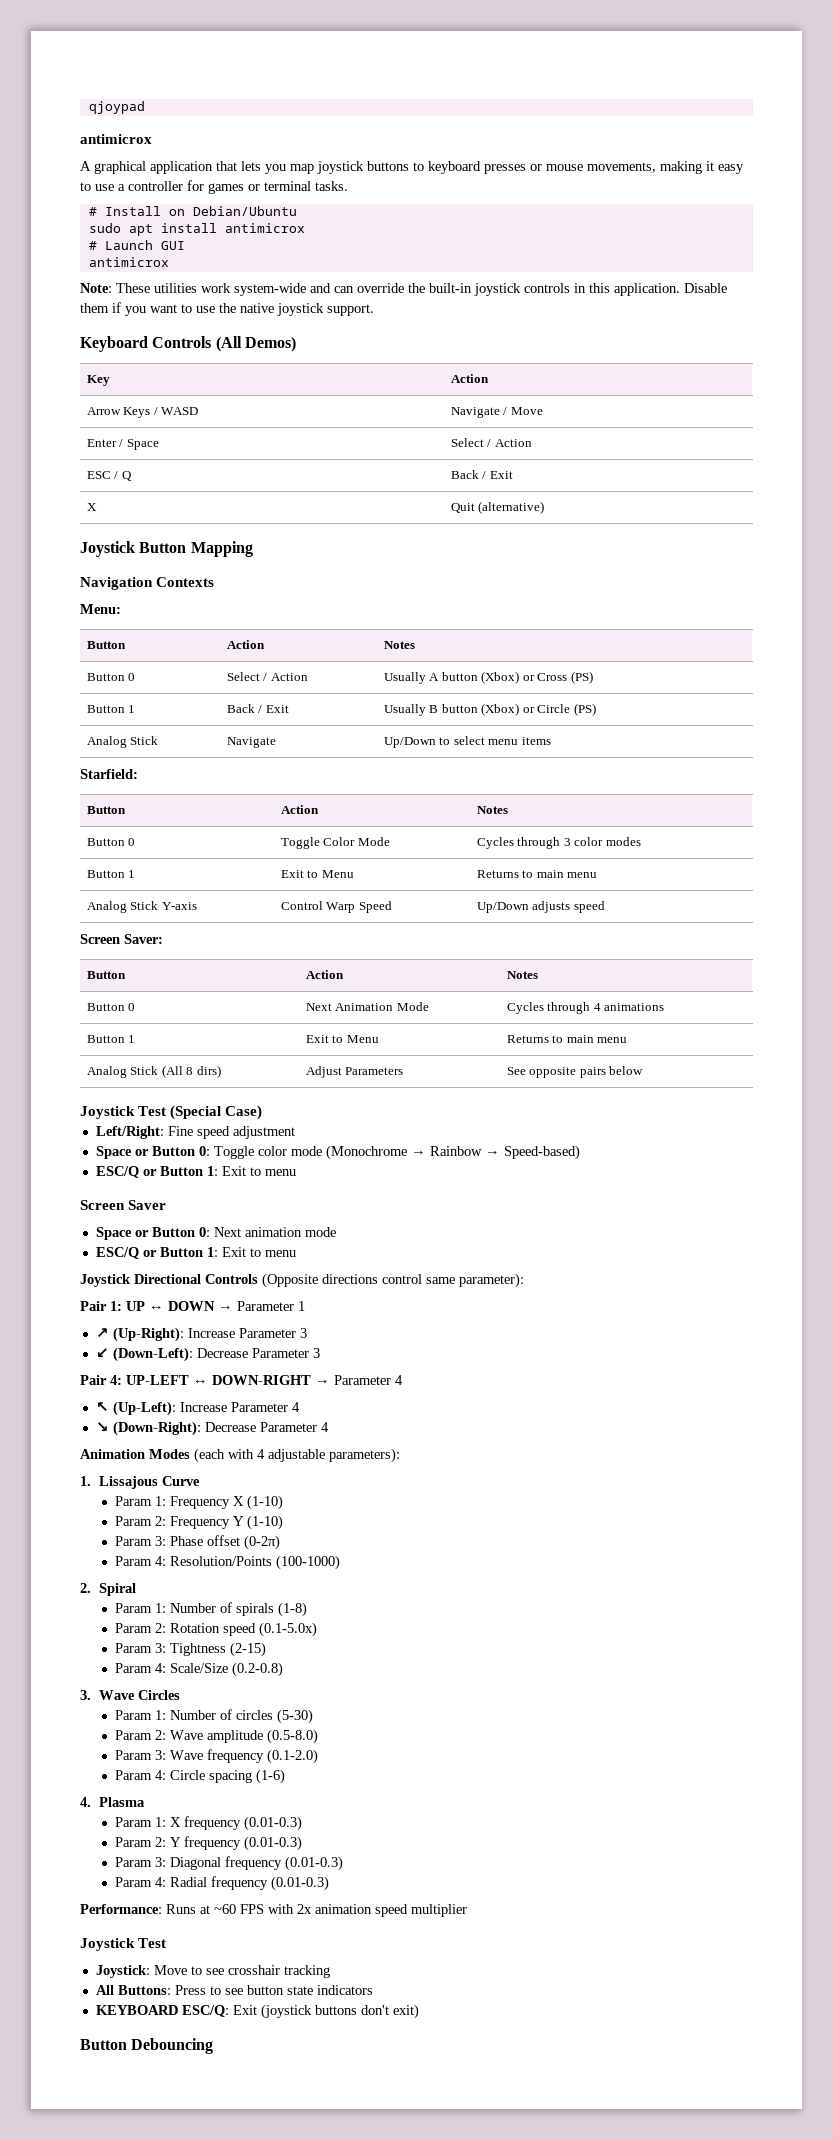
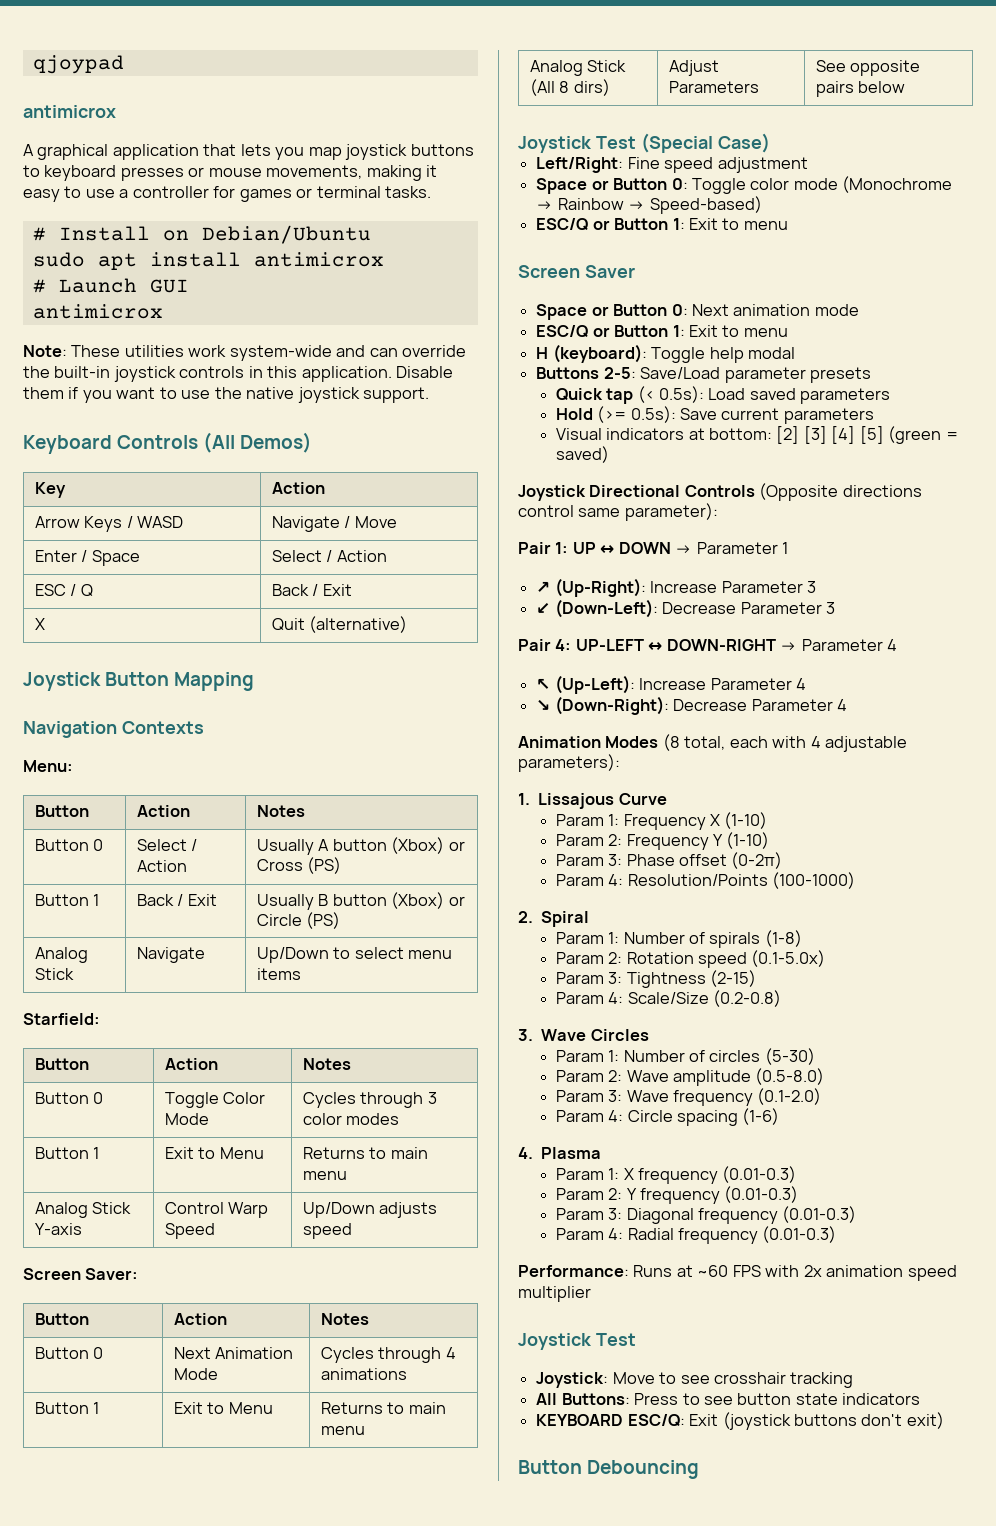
+ H (keyboard): Toggle help modal
+ Buttons 2-5: Save/Load parameter presets
+ Quick tap (< 0.5s): Load saved parameters
+ Hold (>= 0.5s): Save current parameters
+ Visual indicators at bottom: [2] [3] [4] [5] (green = saved)
- Animation Modes (each with 4 adjustable parameters):
+ Animation Modes (8 total, each with 4 adjustable parameters):

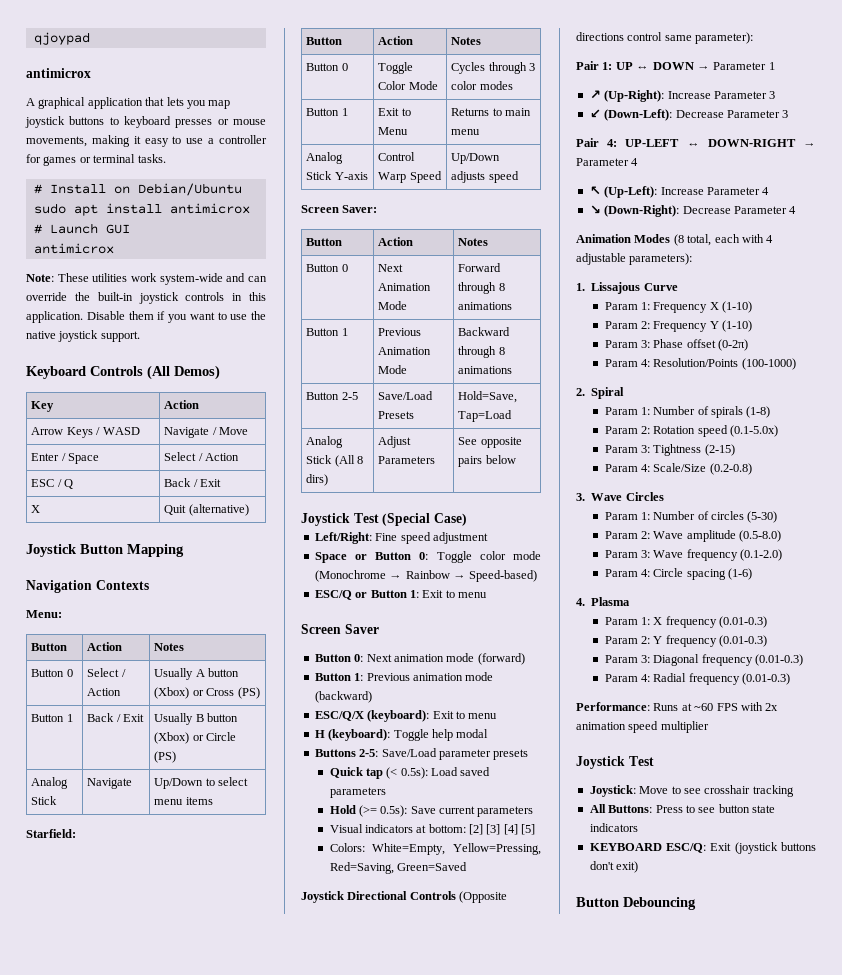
- Button 0 | Next Animation Mode | Cycles through 4 animations
- Button 1 | Exit to Menu | Returns to main menu
+ Button 0 | Next Animation Mode | Forward through 8 animations
+ Button 1 | Previous Animation Mode | Backward through 8 animations
+ Button 2-5 | Save/Load Presets | Hold=Save, Tap=Load
- Space or Button 0: Next animation mode
- ESC/Q or Button 1: Exit to menu
+ Button 0: Next animation mode (forward)
+ Button 1: Previous animation mode (backward)
+ ESC/Q/X (keyboard): Exit to menu
- Visual indicators at bottom: [2] [3] [4] [5] (green = saved)
+ Visual indicators at bottom: [2] [3] [4] [5]
+ Colors: White=Empty, Yellow=Pressing, Red=Saving, Green=Saved

